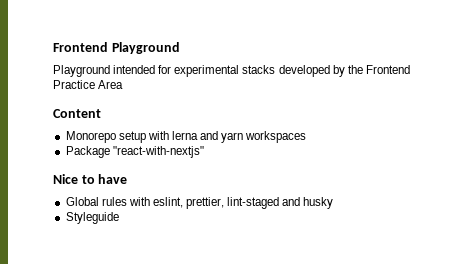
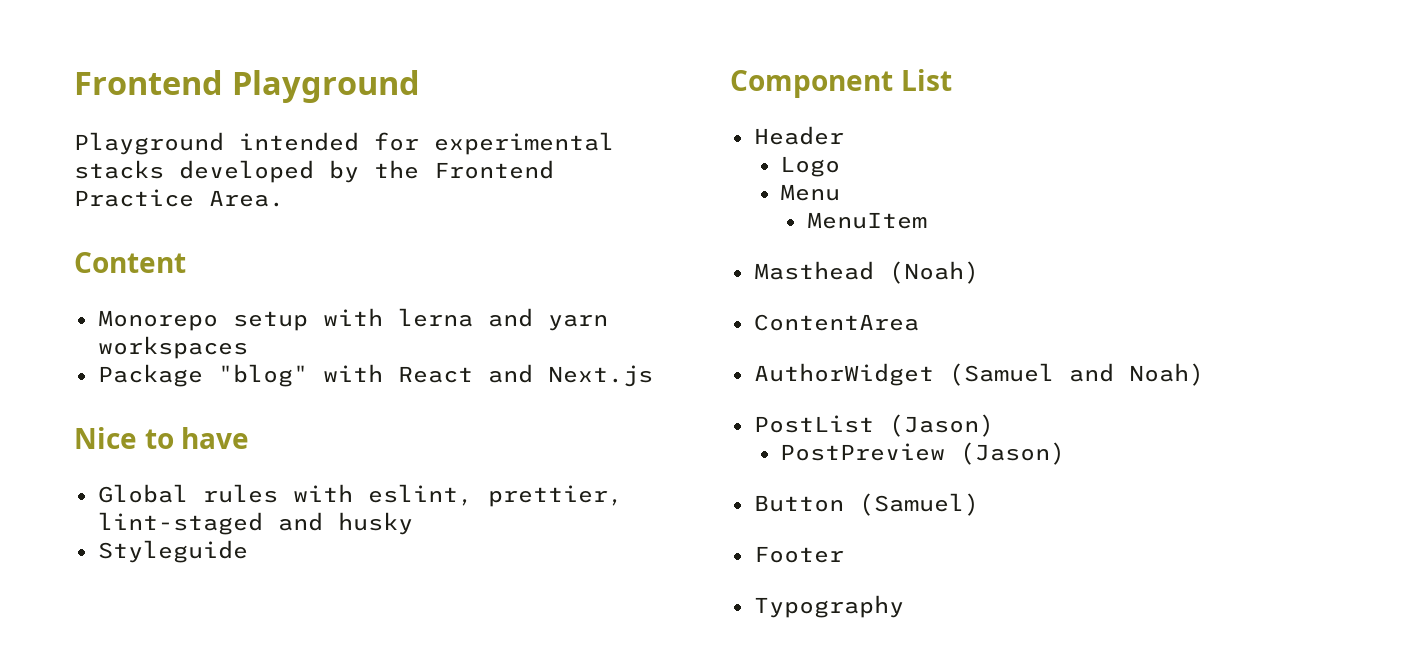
- Playground intended for experimental stacks developed by the Frontend Practice Area
+ Playground intended for experimental stacks developed by the Frontend Practice Area.
- Package "react-with-nextjs"
+ Package "blog" with React and Next.js
+ Component List
+ Header
+ Logo
+ Menu
+ MenuItem
+ Masthead (Noah)
+ ContentArea
+ AuthorWidget (Samuel and Noah)
+ PostList (Jason)
+ PostPreview (Jason)
+ Button (Samuel)
+ Footer
+ Typography

